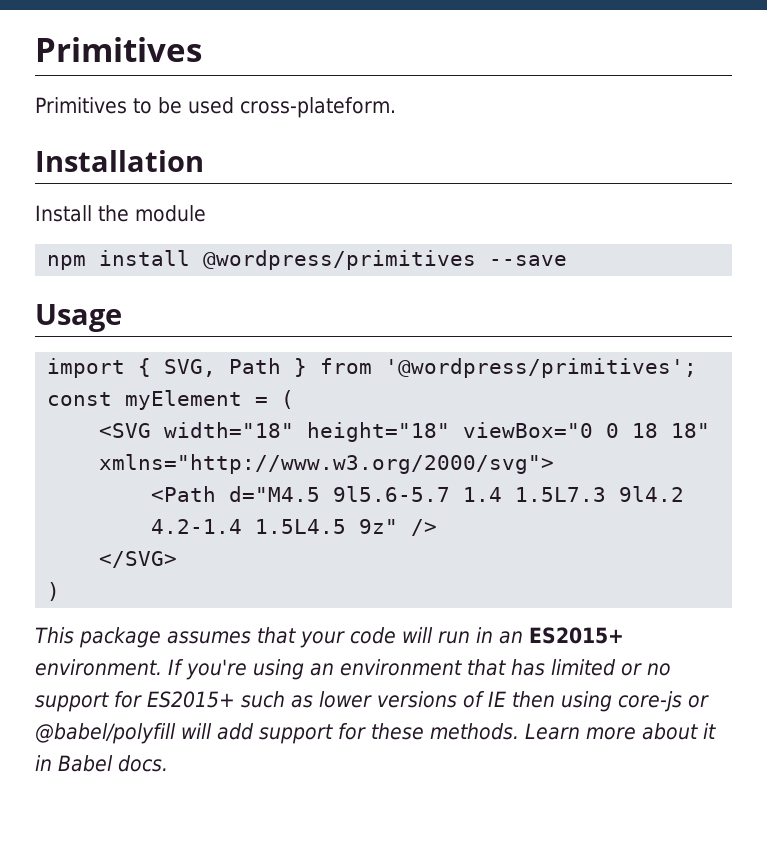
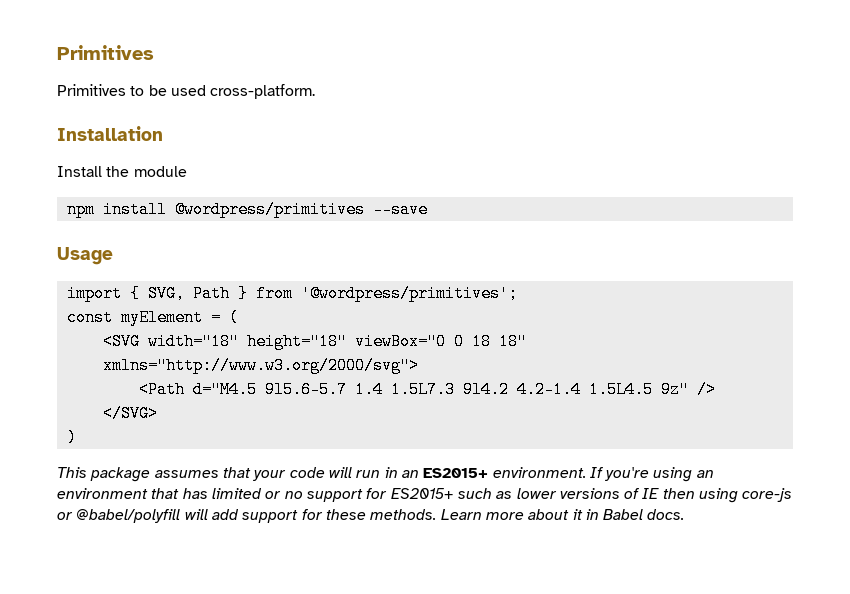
- Primitives to be used cross-plateform.
+ Primitives to be used cross-platform.

